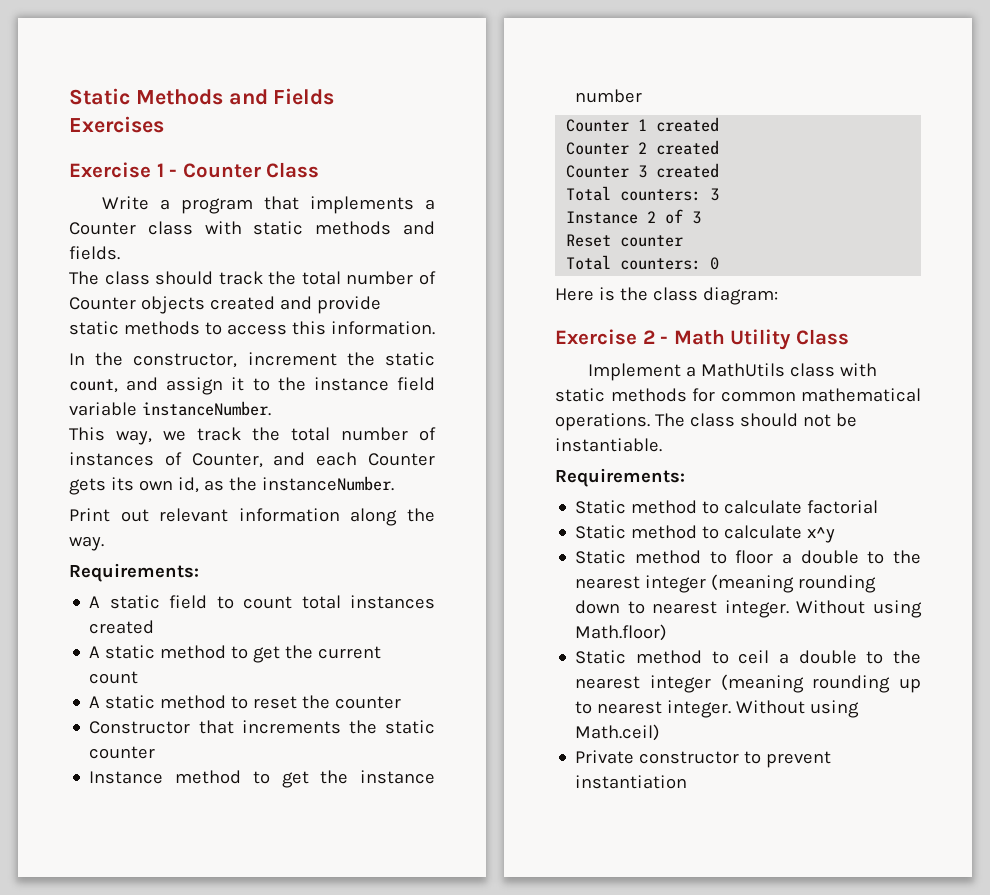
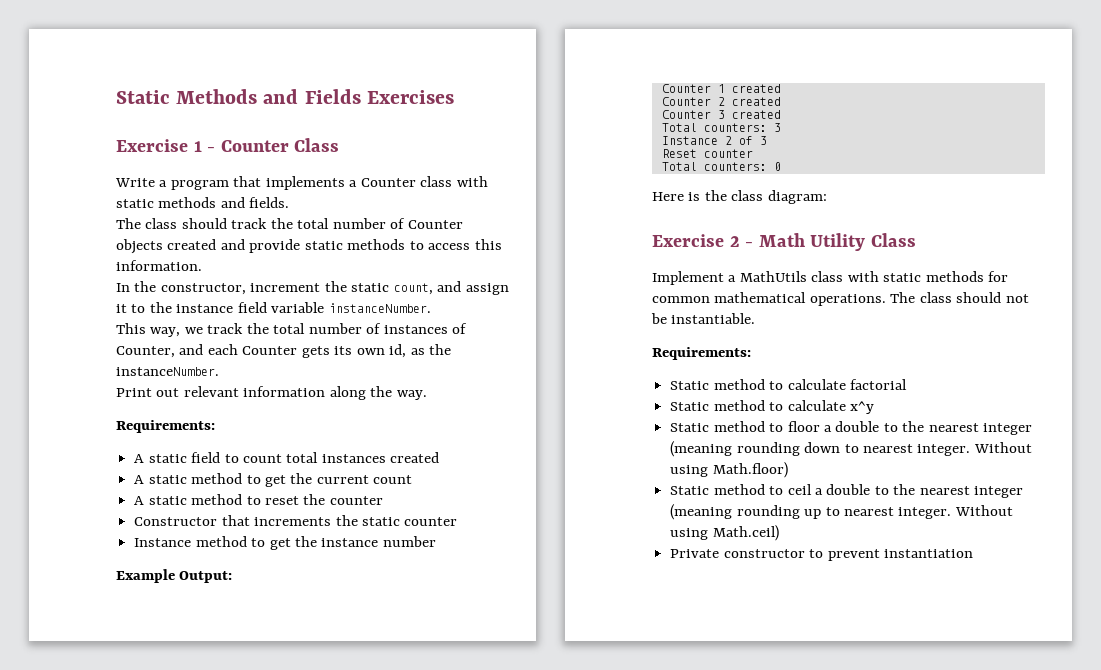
+ Example Output:

